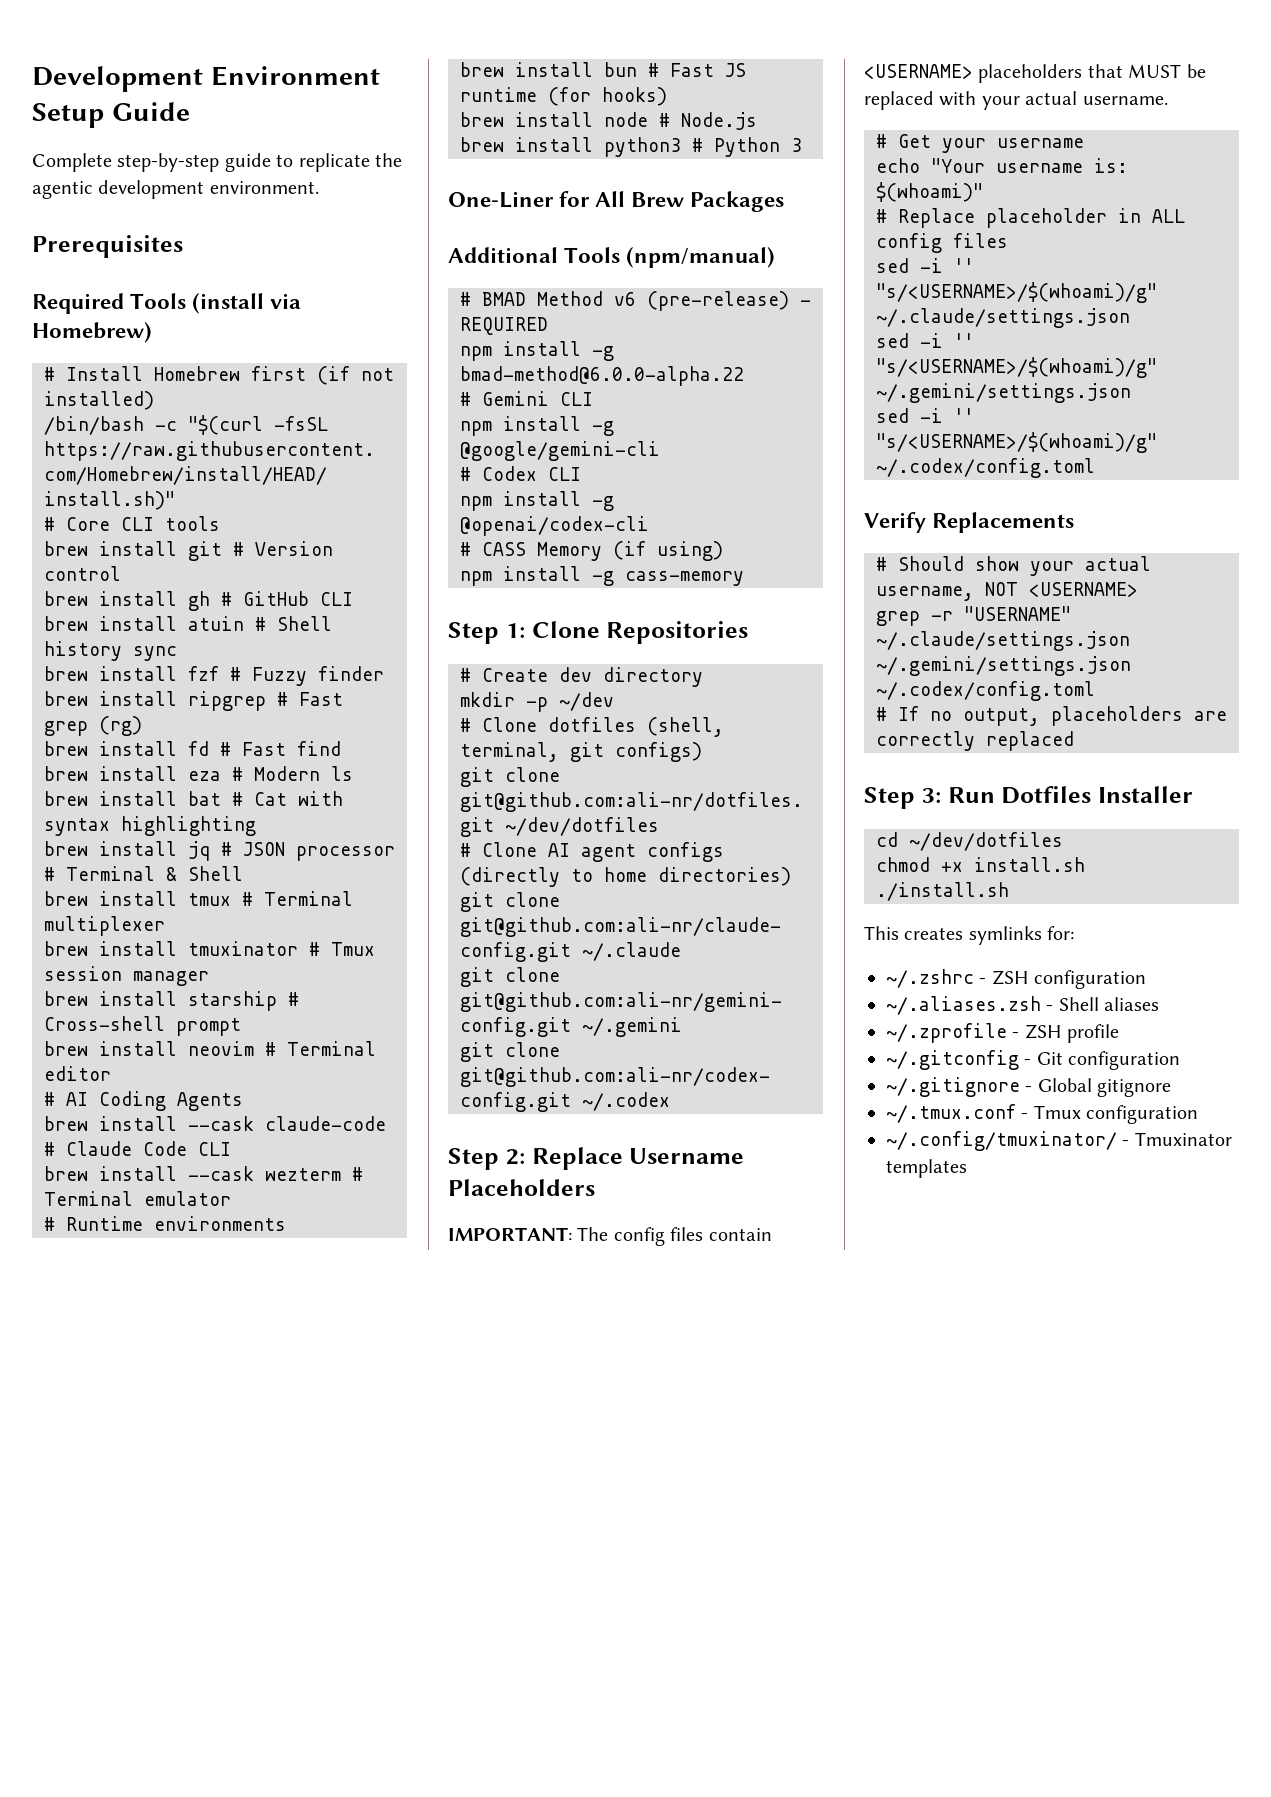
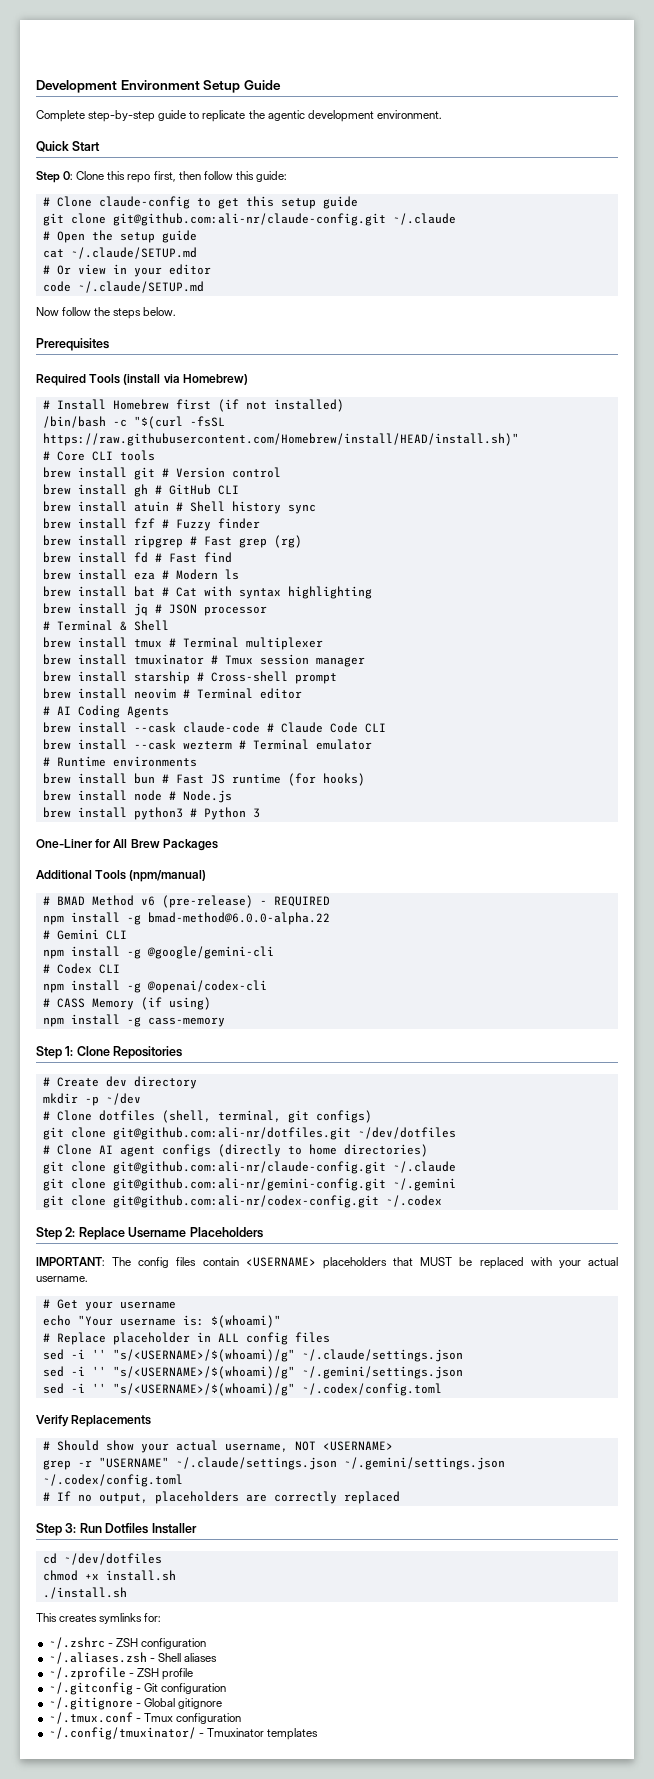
+ Quick Start
+ Step 0: Clone this repo first, then follow this guide:
+ # Clone claude-config to get this setup guide
+ git clone git@github.com:ali-nr/claude-config.git ~/.claude
+ # Open the setup guide
+ cat ~/.claude/SETUP.md
+ # Or view in your editor
+ code ~/.claude/SETUP.md
+ Now follow the steps below.

